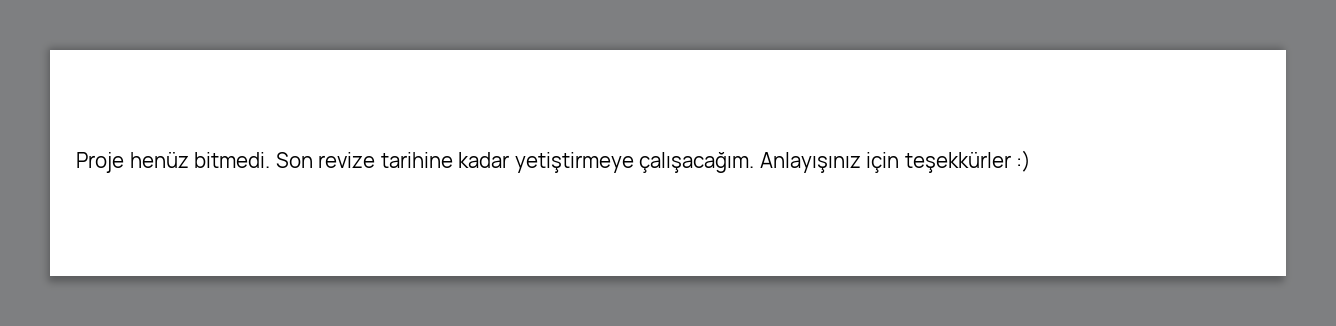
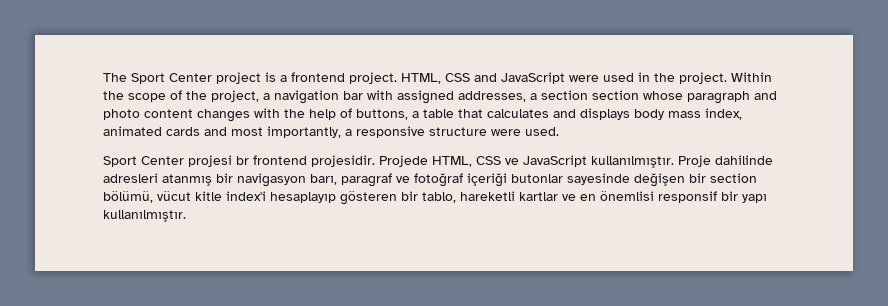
- Proje henüz bitmedi. Son revize tarihine kadar yetiştirmeye çalışacağım. Anlayışınız için teşekkürler :)
+ The Sport Center project is a frontend project. HTML, CSS and JavaScript were used in the project. Within the scope of the project, a navigation bar with assigned addresses, a section section whose paragraph and photo content changes with the help of buttons, a table that calculates and displays body mass index, animated cards and most importantly, a responsive structure were used.
+ Sport Center projesi br frontend projesidir. Projede HTML, CSS ve JavaScript kullanılmıştır. Proje dahilinde adresleri atanmış bir navigasyon barı, paragraf ve fotoğraf içeriği butonlar sayesinde değişen bir section bölümü, vücut kitle index'i hesaplayıp gösteren bir tablo, hareketli kartlar ve en önemlisi responsif bir yapı kullanılmıştır.

